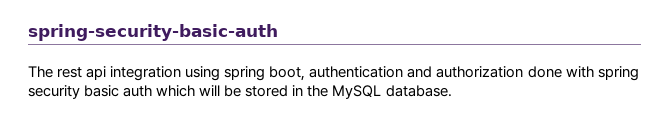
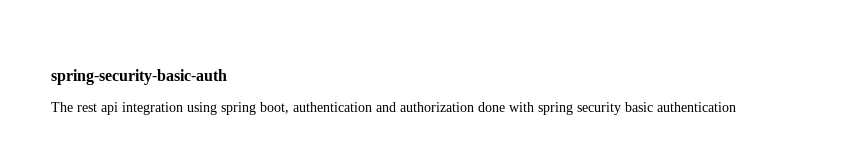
- The rest api integration using spring boot, authentication and authorization done with spring security basic auth which will be stored in the MySQL database.
+ The rest api integration using spring boot, authentication and authorization done with spring security basic authentication

